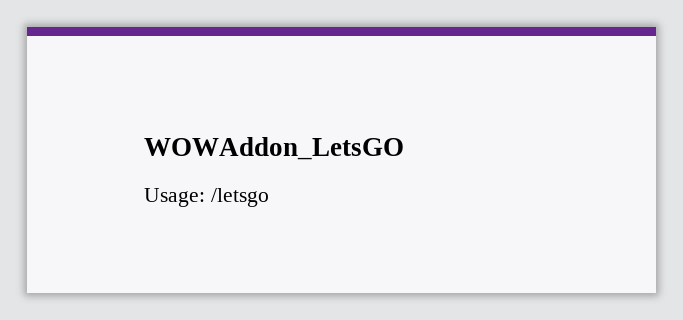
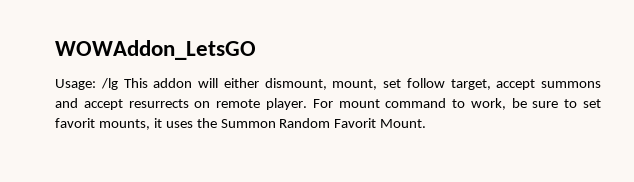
- Usage: /letsgo
+ Usage: /lg This addon will either dismount, mount, set follow target, accept summons and accept resurrects on remote player. For mount command to work, be sure to set favorit mounts, it uses the Summon Random Favorit Mount.

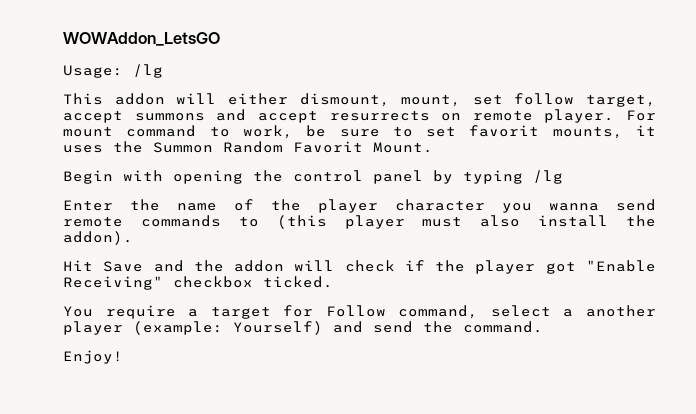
- Usage: /lg This addon will either dismount, mount, set follow target, accept summons and accept resurrects on remote player.
+ Usage: /lg
+ This addon will either dismount, mount, set follow target, accept summons and accept resurrects on remote player.
+ Begin with opening the control panel by typing /lg
+ Enter the name of the player character you wanna send remote commands to (this player must also install the addon).
+ Hit Save and the addon will check if the player got "Enable Receiving" checkbox ticked.
+ You require a target for Follow command, select a another player (example: Yourself) and send the command.
+ Enjoy!

